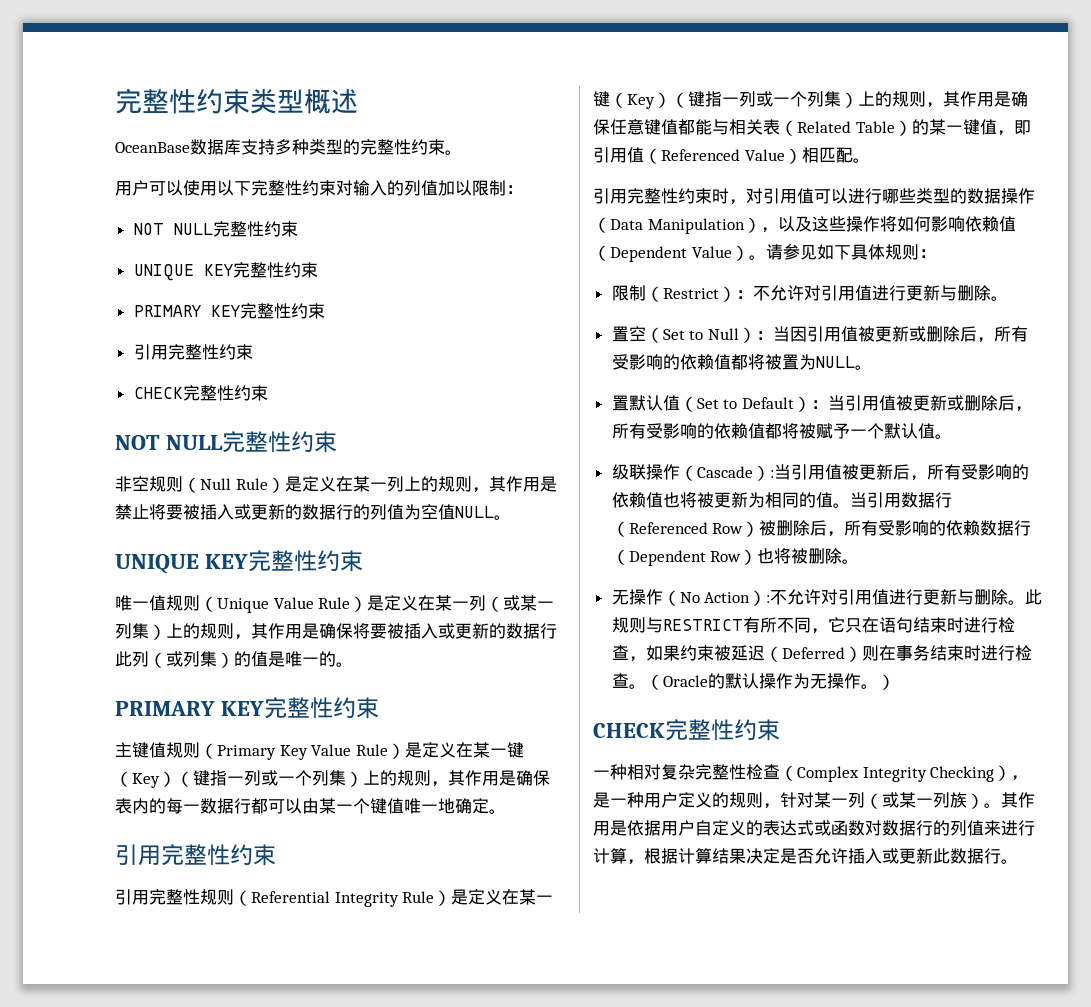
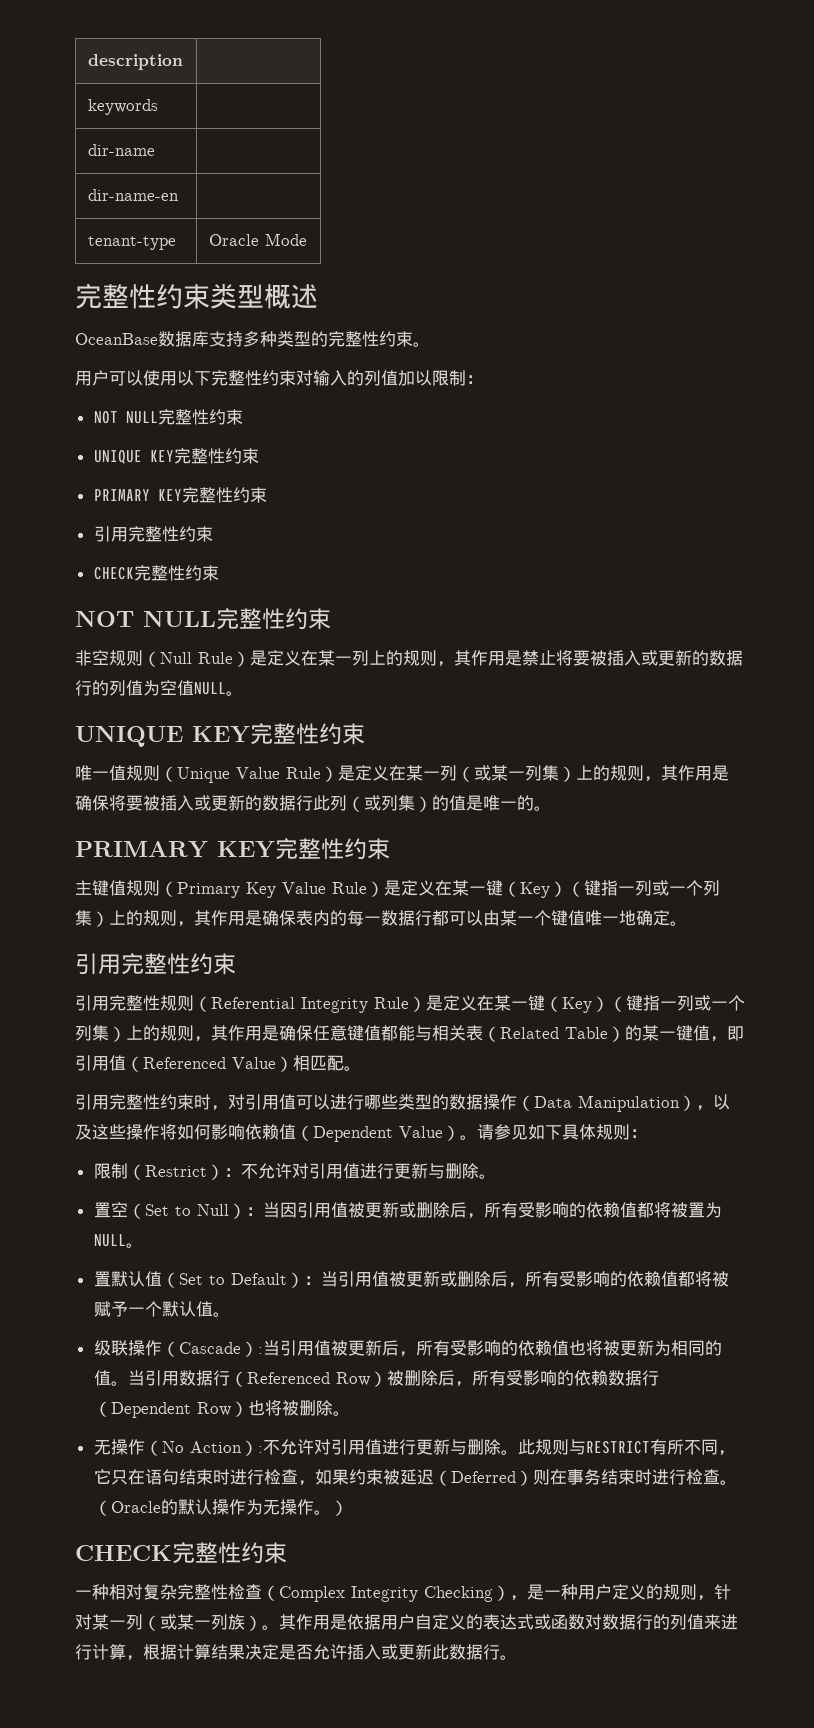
+ description |
+ keywords |
+ dir-name |
+ dir-name-en |
+ tenant-type | Oracle Mode

